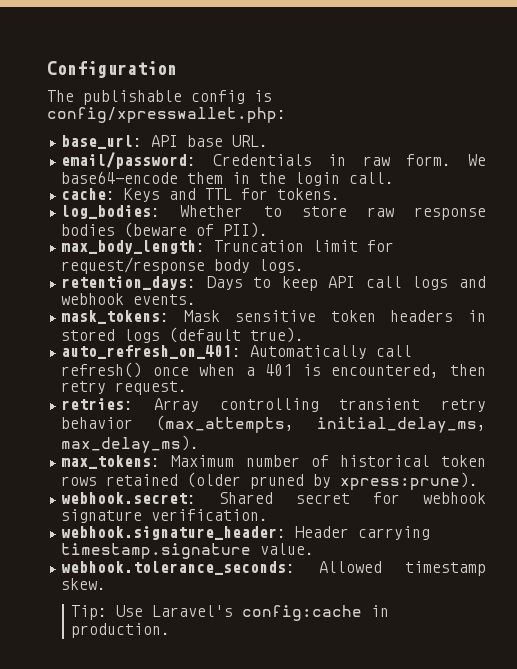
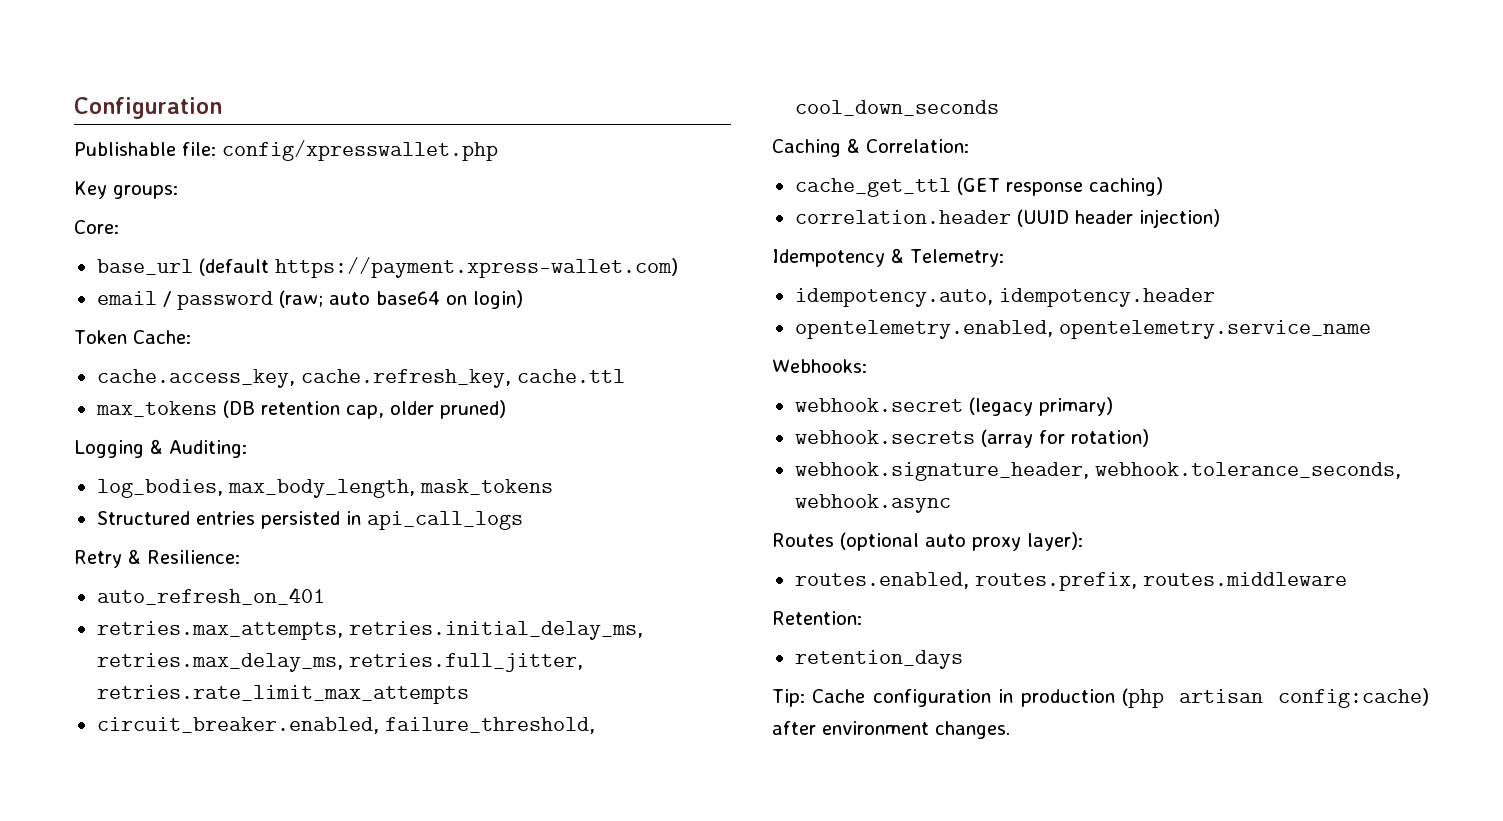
- The publishable config is config/xpresswallet.php:
- base_url: API base URL.
- email/password: Credentials in raw form. We base64-encode them in the login call.
- cache: Keys and TTL for tokens.
- log_bodies: Whether to store raw response bodies (beware of PII).
- max_body_length: Truncation limit for request/response body logs.
- retention_days: Days to keep API call logs and webhook events.
- mask_tokens: Mask sensitive token headers in stored logs (default true).
- auto_refresh_on_401: Automatically call refresh() once when a 401 is encountered, then retry request.
- retries: Array controlling transient retry behavior (max_attempts, initial_delay_ms, max_delay_ms).
- max_tokens: Maximum number of historical token rows retained (older pruned by xpress:prune).
- webhook.secret: Shared secret for webhook signature verification.
- webhook.signature_header: Header carrying timestamp.signature value.
- webhook.tolerance_seconds: Allowed timestamp skew.
- Tip: Use Laravel's config:cache in production.
+ Publishable file: config/xpresswallet.php
+ Key groups:
+ Core:
+ base_url (default https://payment.xpress-wallet.com)
+ email / password (raw; auto base64 on login)
+ Token Cache:
+ cache.access_key, cache.refresh_key, cache.ttl
+ max_tokens (DB retention cap, older pruned)
+ Logging & Auditing:
+ log_bodies, max_body_length, mask_tokens
+ Structured entries persisted in api_call_logs
+ Retry & Resilience:
+ auto_refresh_on_401
+ retries.max_attempts, retries.initial_delay_ms, retries.max_delay_ms, retries.full_jitter, retries.rate_limit_max_attempts
+ circuit_breaker.enabled, failure_threshold, cool_down_seconds
+ Caching & Correlation:
+ cache_get_ttl (GET response caching)
+ correlation.header (UUID header injection)
+ Idempotency & Telemetry:
+ idempotency.auto, idempotency.header
+ opentelemetry.enabled, opentelemetry.service_name
+ Webhooks:
+ webhook.secret (legacy primary)
+ webhook.secrets (array for rotation)
+ webhook.signature_header, webhook.tolerance_seconds, webhook.async
+ Routes (optional auto proxy layer):
+ routes.enabled, routes.prefix, routes.middleware
+ Retention:
+ retention_days
+ Tip: Cache configuration in production (php artisan config:cache) after environment changes.

